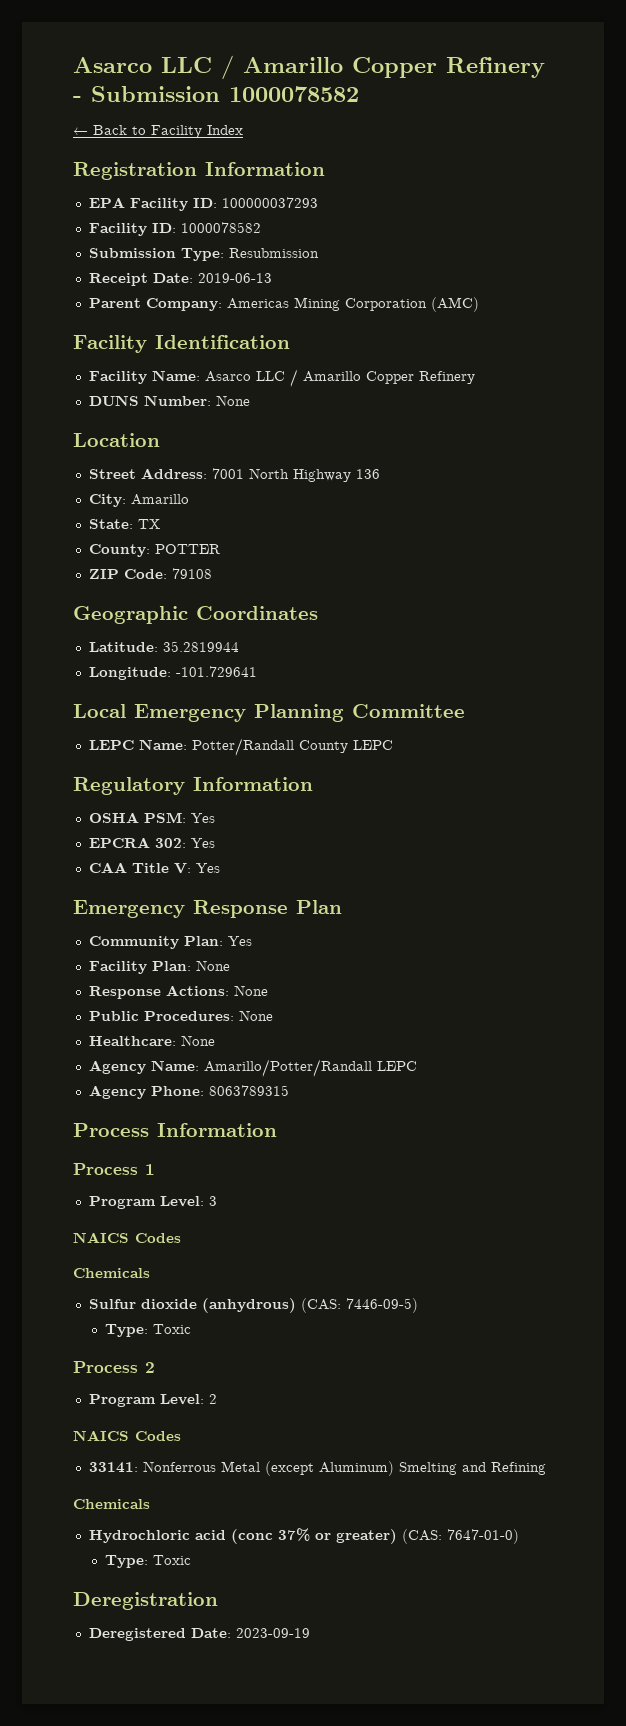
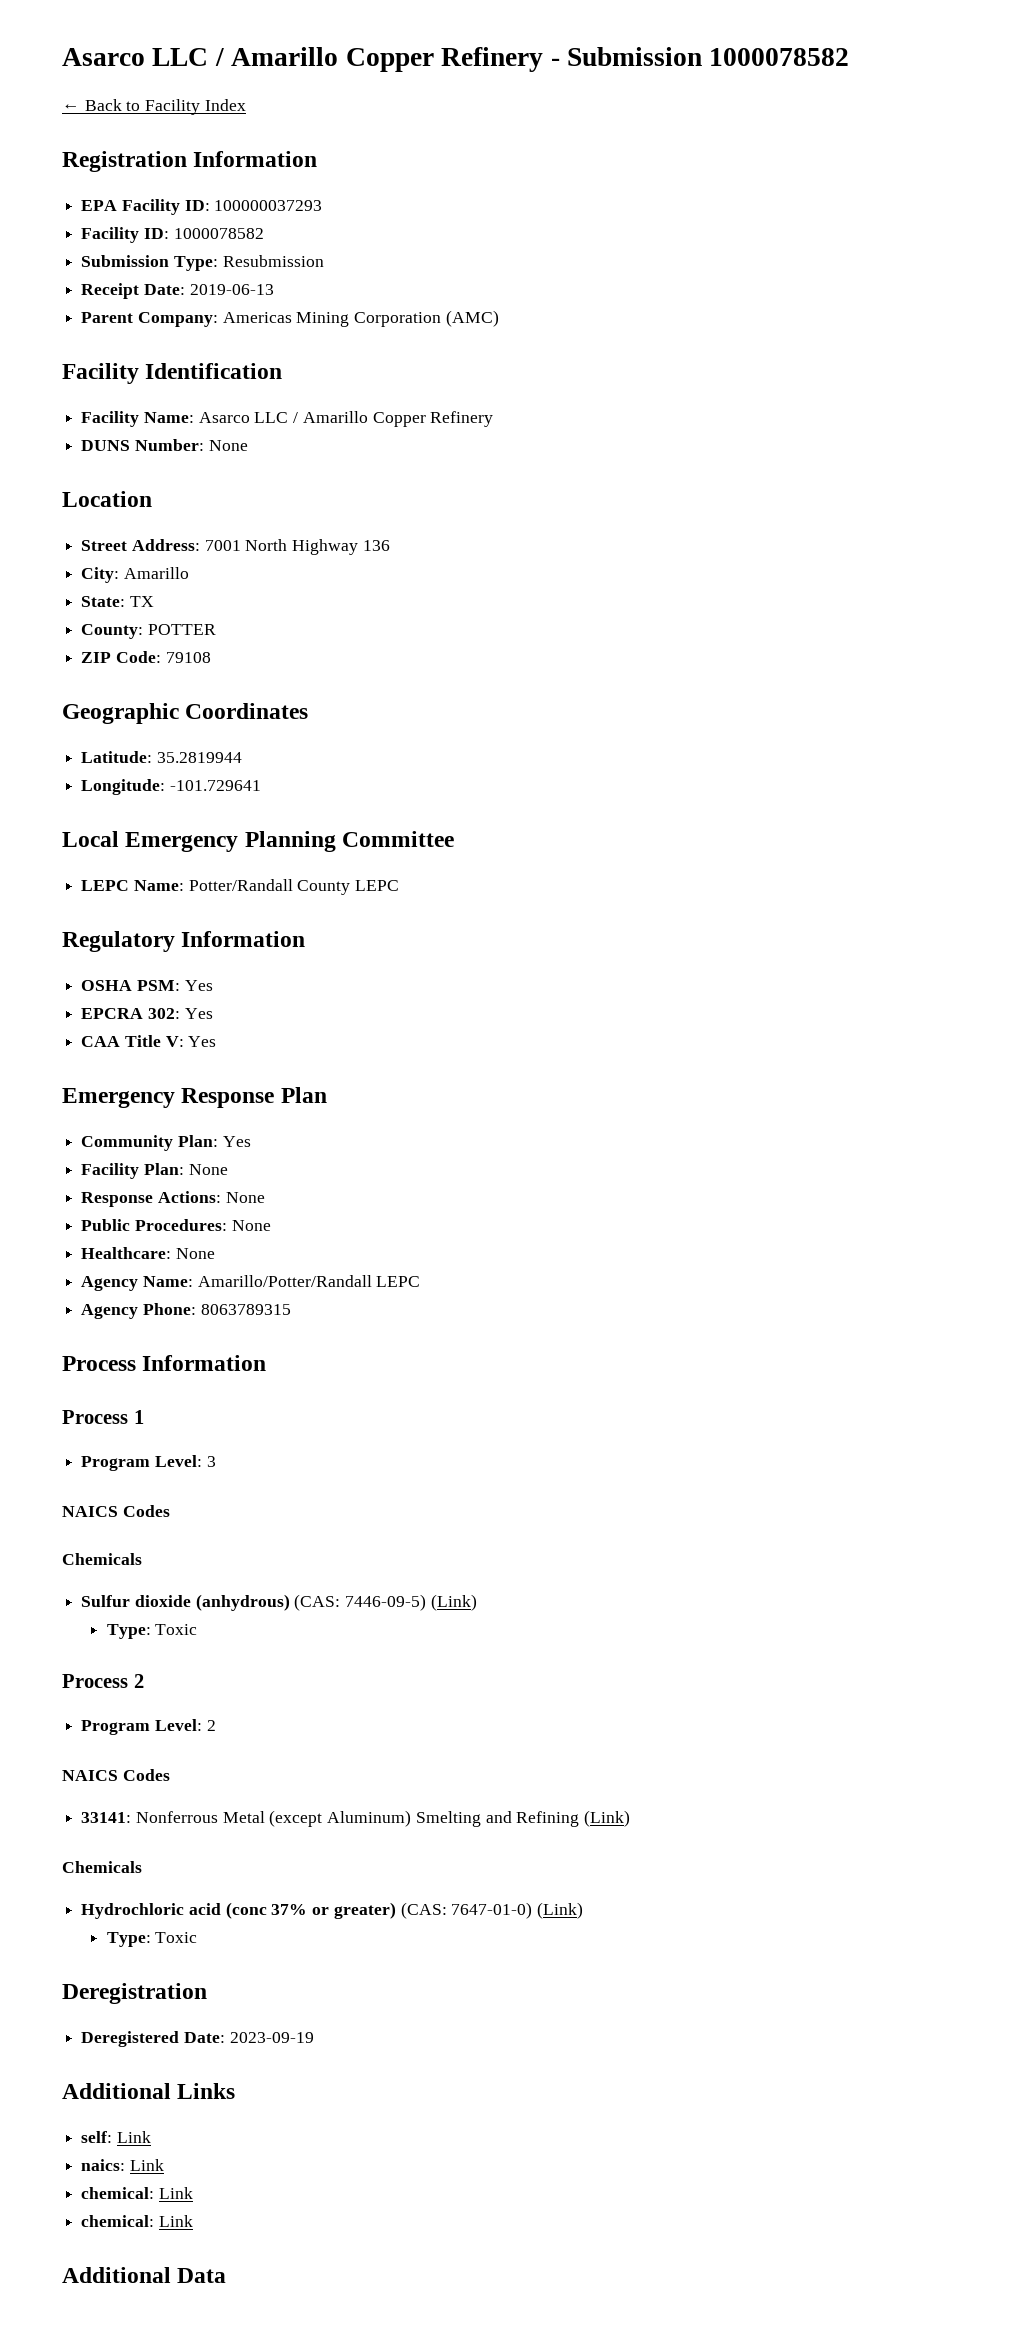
- Sulfur dioxide (anhydrous) (CAS: 7446-09-5)
+ Sulfur dioxide (anhydrous) (CAS: 7446-09-5) (Link)
- 33141: Nonferrous Metal (except Aluminum) Smelting and Refining
+ 33141: Nonferrous Metal (except Aluminum) Smelting and Refining (Link)
- Hydrochloric acid (conc 37% or greater) (CAS: 7647-01-0)
+ Hydrochloric acid (conc 37% or greater) (CAS: 7647-01-0) (Link)
+ Additional Links
+ self: Link
+ naics: Link
+ chemical: Link
+ chemical: Link
+ Additional Data

